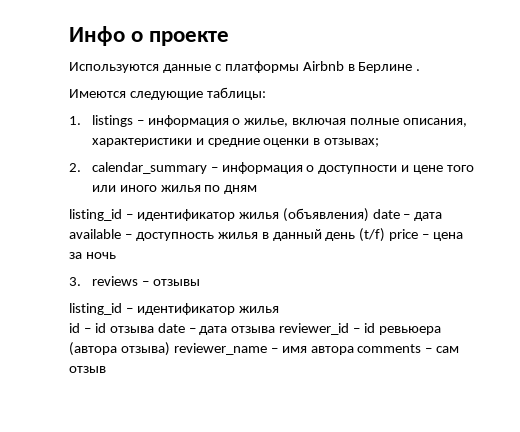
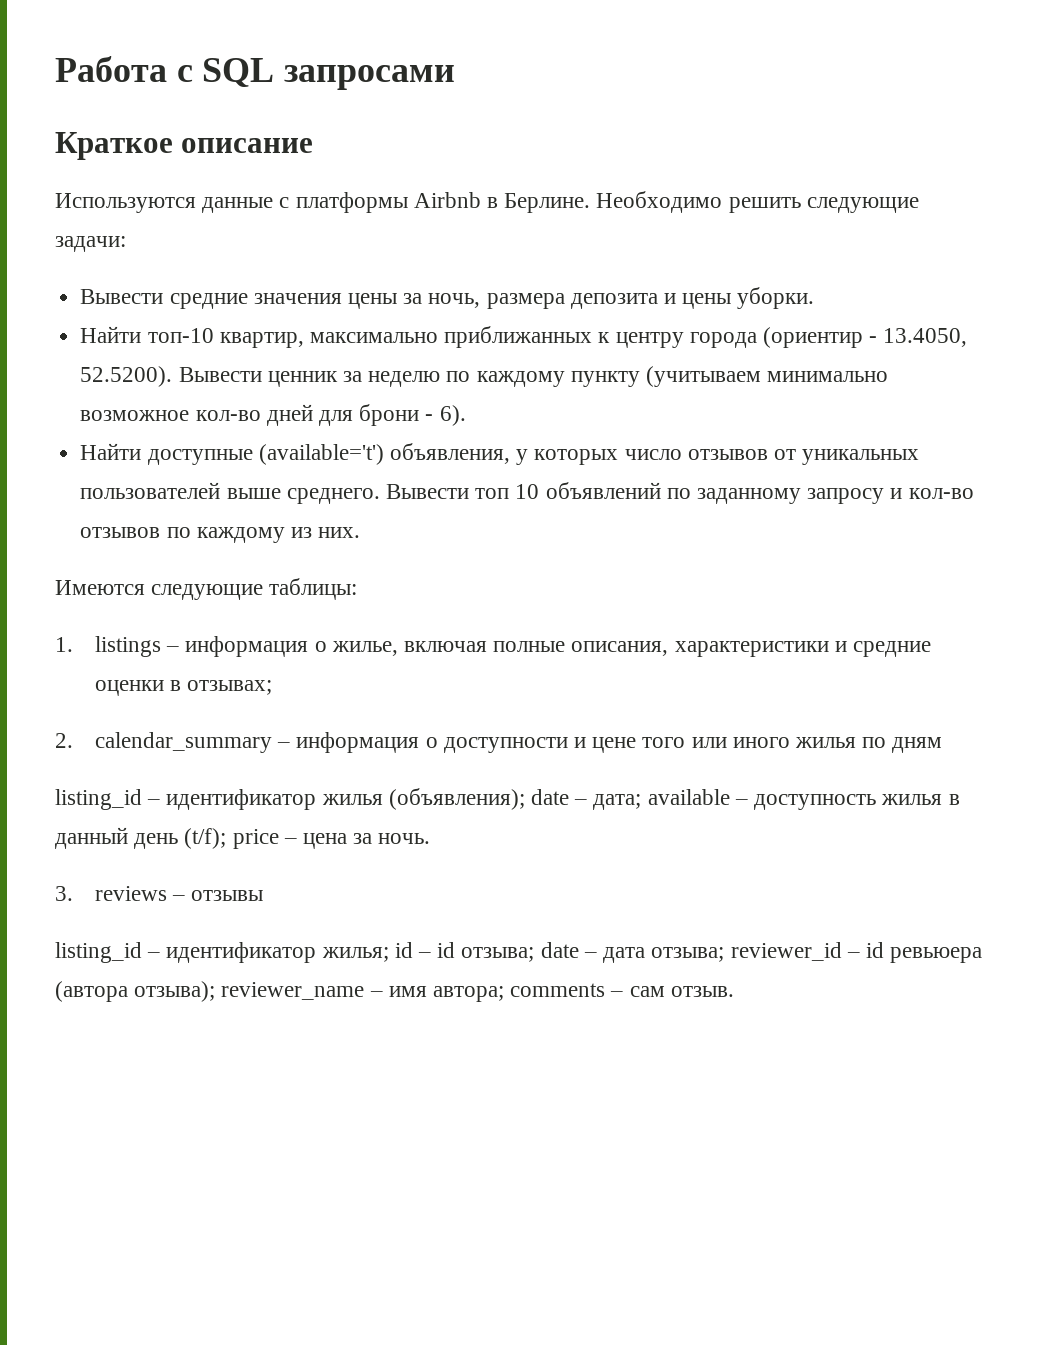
- Инфо о проекте
+ Работа с SQL запросами
+ Краткое описание
- Используются данные с платформы Airbnb в Берлине .
+ Используются данные с платформы Airbnb в Берлине. Необходимо решить следующие задачи:
+ Вывести средние значения цены за ночь, размера депозита и цены уборки.
+ Найти топ-10 квартир, максимально приближанных к центру города (ориентир - 13.4050, 52.5200). Вывести ценник за неделю по каждому пункту (учитываем минимально возможное кол-во дней для брони - 6).
+ Найти доступные (available='t') объявления, у которых число отзывов от уникальных пользователей выше среднего. Вывести топ 10 объявлений по заданному запросу и кол-во отзывов по каждому из них.
- listing_id – идентификатор жилья (объявления) date – дата available – доступность жилья в данный день (t/f) price – цена за ночь
+ listing_id – идентификатор жилья (объявления); date – дата; available – доступность жилья в данный день (t/f); price – цена за ночь.
  3. reviews – отзывы
- listing_id – идентификатор жилья
- id – id отзыва date – дата отзыва reviewer_id – id ревьюера (автора отзыва) reviewer_name – имя автора comments – сам отзыв
+ listing_id – идентификатор жилья; id – id отзыва; date – дата отзыва; reviewer_id – id ревьюера (автора отзыва); reviewer_name – имя автора; comments – сам отзыв.

